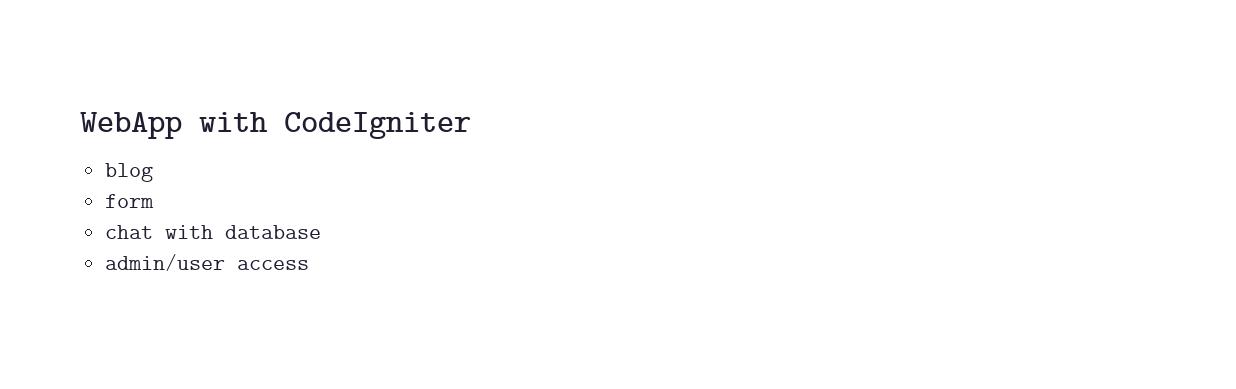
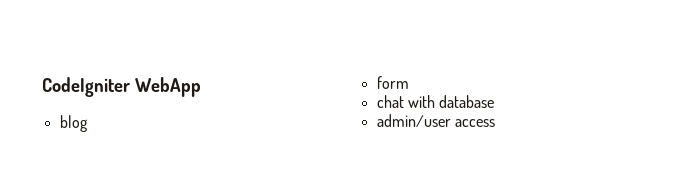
- WebApp with CodeIgniter
+ CodeIgniter WebApp

